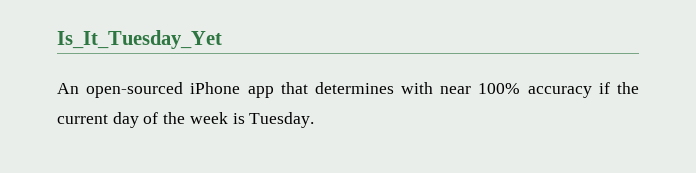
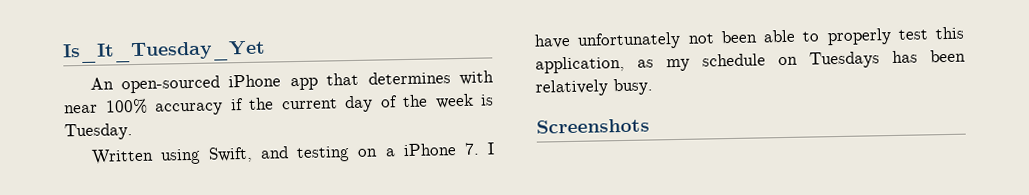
+ Written using Swift, and testing on a iPhone 7. I have unfortunately not been able to properly test this application, as my schedule on Tuesdays has been relatively busy.
+ Screenshots

